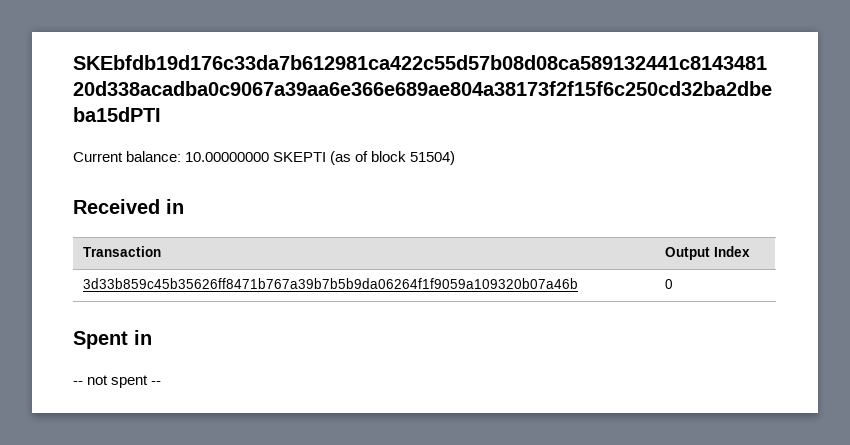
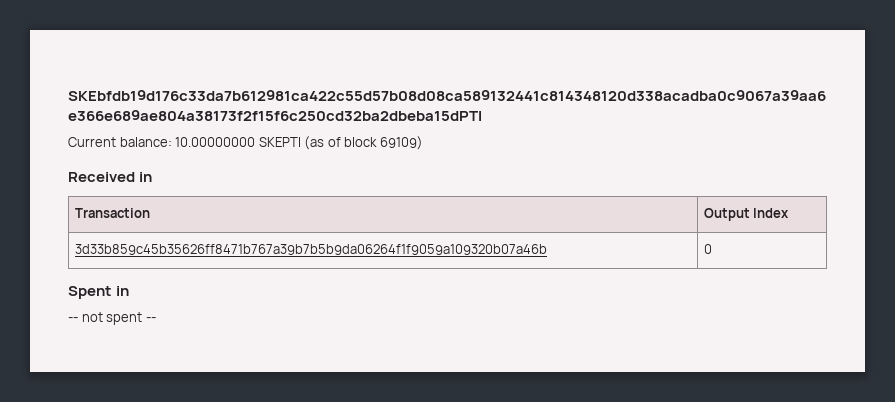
- Current balance: 10.00000000 SKEPTI (as of block 51504)
+ Current balance: 10.00000000 SKEPTI (as of block 69109)

